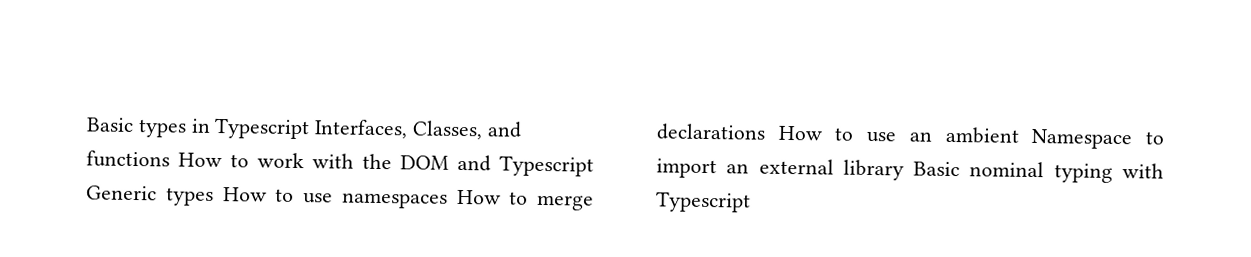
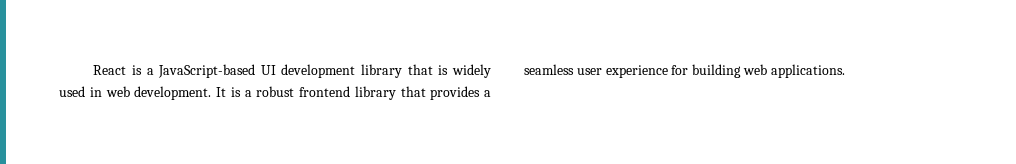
- Basic types in Typescript Interfaces, Classes, and functions How to work with the DOM and Typescript Generic types How to use namespaces How to merge declarations How to use an ambient Namespace to import an external library Basic nominal typing with Typescript
+ React is a JavaScript-based UI development library that is widely used in web development. It is a robust frontend library that provides a seamless user experience for building web applications.

